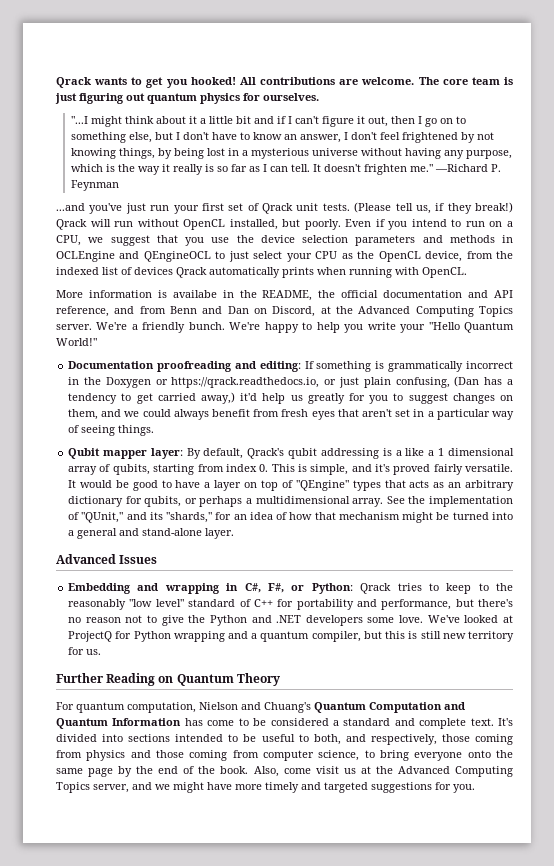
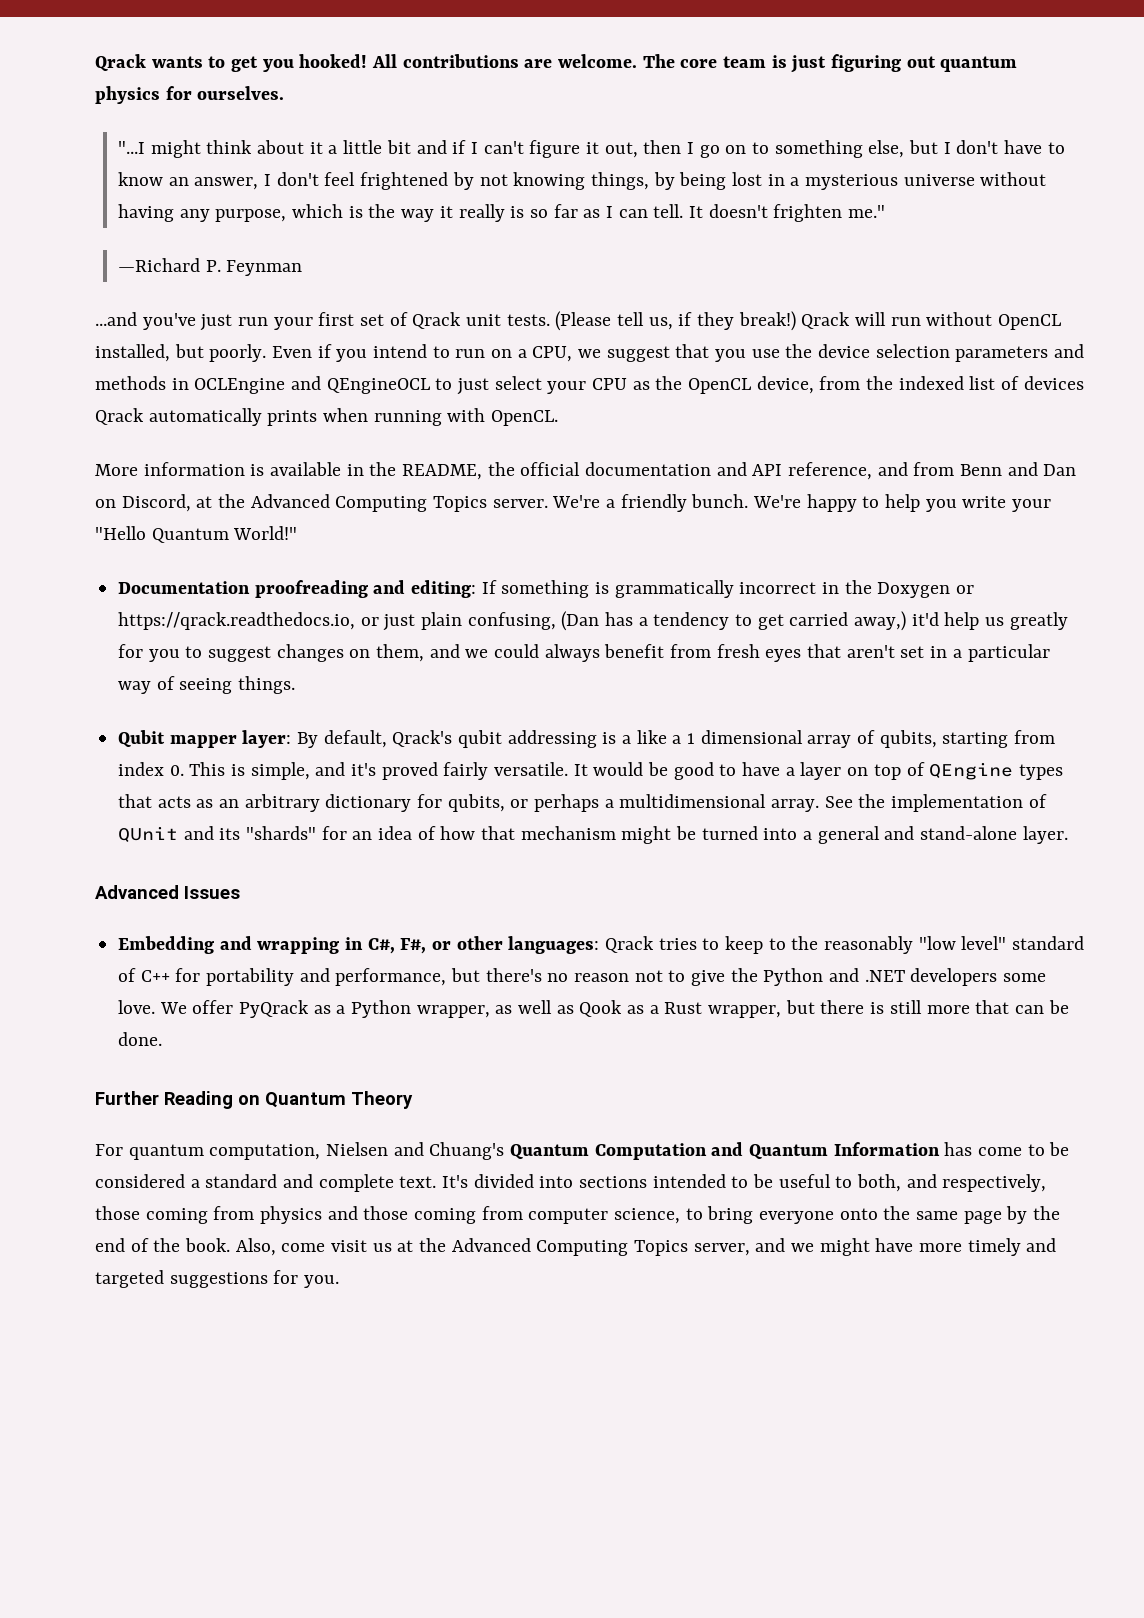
- It doesn't frighten me." —Richard P. Feynman
+ It doesn't frighten me."
+ —Richard P. Feynman
- More information is availabe in the README, the official documentation and API reference, and from Benn and Dan on Discord, at the Advanced Computing Topics server.
+ More information is available in the README, the official documentation and API reference, and from Benn and Dan on Discord, at the Advanced Computing Topics server.
- It would be good to have a layer on top of "QEngine" types that acts as an arbitrary dictionary for qubits, or perhaps a multidimensional array.
+ It would be good to have a layer on top of QEngine types that acts as an arbitrary dictionary for qubits, or perhaps a multidimensional array.
- See the implementation of "QUnit," and its "shards," for an idea of how that mechanism might be turned into a general and stand-alone layer.
+ See the implementation of QUnit and its "shards" for an idea of how that mechanism might be turned into a general and stand-alone layer.
- Embedding and wrapping in C#, F#, or Python: Qrack tries to keep to the reasonably "low level" standard of C++ for portability and performance, but there's no reason not to give the Python and .NET developers some love.
+ Embedding and wrapping in C#, F#, or other languages: Qrack tries to keep to the reasonably "low level" standard of C++ for portability and performance, but there's no reason not to give the Python and .NET developers some love.
- We've looked at ProjectQ for Python wrapping and a quantum compiler, but this is still new territory for us.
+ We offer PyQrack as a Python wrapper, as well as Qook as a Rust wrapper, but there is still more that can be done.
- For quantum computation, Nielson and Chuang's Quantum Computation and Quantum Information has come to be considered a standard and complete text.
+ For quantum computation, Nielsen and Chuang's Quantum Computation and Quantum Information has come to be considered a standard and complete text.

